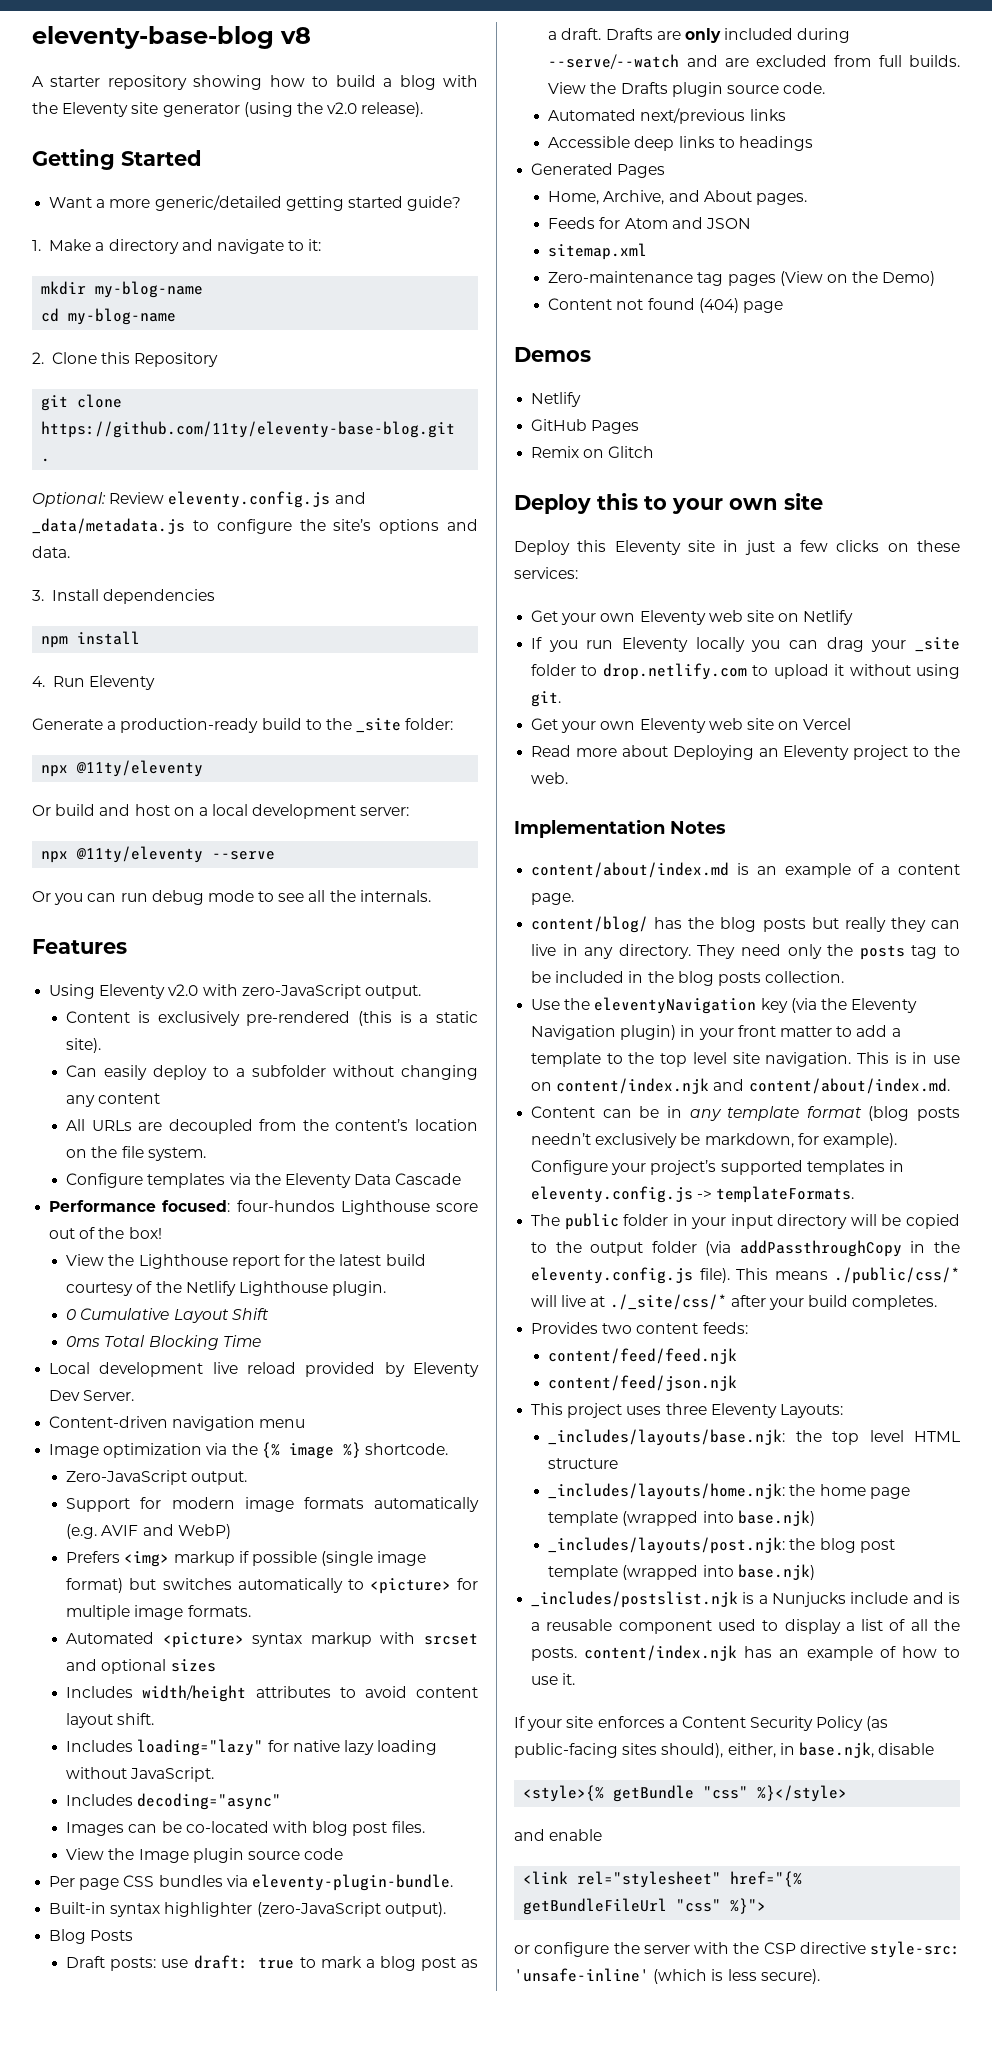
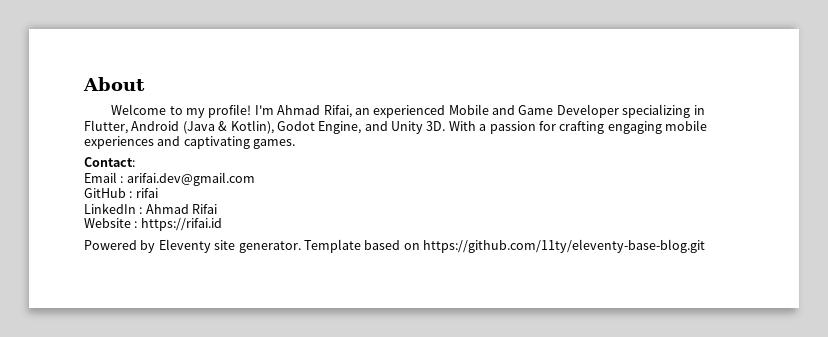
- eleventy-base-blog v8
- A starter repository showing how to build a blog with the Eleventy site generator (using the v2.0 release).
- Getting Started
- Want a more generic/detailed getting started guide?
- 1. Make a directory and navigate to it:
- mkdir my-blog-name
- cd my-blog-name
- 2. Clone this Repository
- git clone https://github.com/11ty/eleventy-base-blog.git .
- Optional: Review eleventy.config.js and _data/metadata.js to configure the site’s options and data.
- 3. Install dependencies
- npm install
- 4. Run Eleventy
- Generate a production-ready build to the _site folder:
- npx @11ty/eleventy
- Or build and host on a local development server:
- npx @11ty/eleventy --serve
- Or you can run debug mode to see all the internals.
- Features
- Using Eleventy v2.0 with zero-JavaScript output.
- Content is exclusively pre-rendered (this is a static site).
- Can easily deploy to a subfolder without changing any content
- All URLs are decoupled from the content’s location on the file system.
- Configure templates via the Eleventy Data Cascade
- Performance focused: four-hundos Lighthouse score out of the box!
- View the Lighthouse report for the latest build courtesy of the Netlify Lighthouse plugin.
- 0 Cumulative Layout Shift
- 0ms Total Blocking Time
- Local development live reload provided by Eleventy Dev Server.
- Content-driven navigation menu
- Image optimization via the {% image %} shortcode.
- Zero-JavaScript output.
- Support for modern image formats automatically (e.g. AVIF and WebP)
- Prefers <img> markup if possible (single image format) but switches automatically to <picture> for multiple image formats.
- Automated <picture> syntax markup with srcset and optional sizes
- Includes width/height attributes to avoid content layout shift.
- Includes loading="lazy" for native lazy loading without JavaScript.
- Includes decoding="async"
- Images can be co-located with blog post files.
- View the Image plugin source code
- Per page CSS bundles via eleventy-plugin-bundle.
- Built-in syntax highlighter (zero-JavaScript output).
- Blog Posts
- Draft posts: use draft: true to mark a blog post as a draft. Drafts are only included during --serve/--watch and are excluded from full builds. View the Drafts plugin source code.
- Automated next/previous links
- Accessible deep links to headings
- Generated Pages
- Home, Archive, and About pages.
- Feeds for Atom and JSON
- sitemap.xml
- Zero-maintenance tag pages (View on the Demo)
- Content not found (404) page
- Demos
- Netlify
- GitHub Pages
- Remix on Glitch
- Deploy this to your own site
- Deploy this Eleventy site in just a few clicks on these services:
- Get your own Eleventy web site on Netlify
- If you run Eleventy locally you can drag your _site folder to drop.netlify.com to upload it without using git.
- Get your own Eleventy web site on Vercel
- Read more about Deploying an Eleventy project to the web.
- Implementation Notes
- content/about/index.md is an example of a content page.
- content/blog/ has the blog posts but really they can live in any directory. They need only the posts tag to be included in the blog posts collection.
- Use the eleventyNavigation key (via the Eleventy Navigation plugin) in your front matter to add a template to the top level site navigation. This is in use on content/index.njk and content/about/index.md.
- Content can be in any template format (blog posts needn’t exclusively be markdown, for example). Configure your project’s supported templates in eleventy.config.js -> templateFormats.
- The public folder in your input directory will be copied to the output folder (via addPassthroughCopy in the eleventy.config.js file). This means ./public/css/* will live at ./_site/css/* after your build completes.
- Provides two content feeds:
- content/feed/feed.njk
- content/feed/json.njk
- This project uses three Eleventy Layouts:
- _includes/layouts/base.njk: the top level HTML structure
- _includes/layouts/home.njk: the home page template (wrapped into base.njk)
- _includes/layouts/post.njk: the blog post template (wrapped into base.njk)
- _includes/postslist.njk is a Nunjucks include and is a reusable component used to display a list of all the posts. content/index.njk has an example of how to use it.
- If your site enforces a Content Security Policy (as public-facing sites should), either, in base.njk, disable
- <style>{% getBundle "css" %}</style>
- and enable
- <link rel="stylesheet" href="{% getBundleFileUrl "css" %}">
- or configure the server with the CSP directive style-src: 'unsafe-inline' (which is less secure).
+ About
+ Welcome to my profile! I'm Ahmad Rifai, an experienced Mobile and Game Developer specializing in Flutter, Android (Java & Kotlin), Godot Engine, and Unity 3D. With a passion for crafting engaging mobile experiences and captivating games.
+ Contact:
+ Email : arifai.dev@gmail.com
+ GitHub : rifai
+ LinkedIn : Ahmad Rifai
+ Website : https://rifai.id
+ Powered by Eleventy site generator. Template based on https://github.com/11ty/eleventy-base-blog.git

